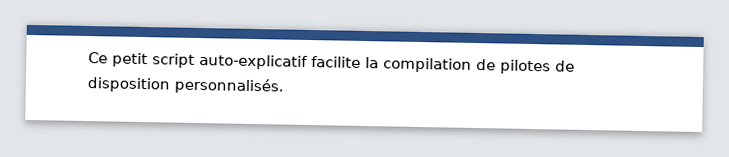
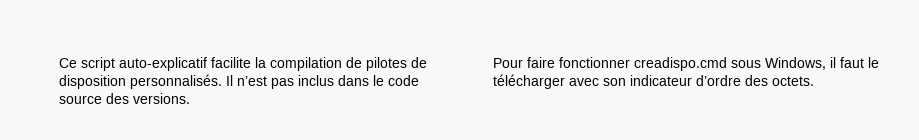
- Ce petit script auto-explicatif facilite la compilation de pilotes de disposition personnalisés.
+ Ce script auto-explicatif facilite la compilation de pilotes de disposition personnalisés.
+ Il n’est pas inclus dans le code source des versions.
+ Pour faire fonctionner creadispo.cmd sous Windows, il faut le télécharger avec son indicateur d’ordre des octets.

